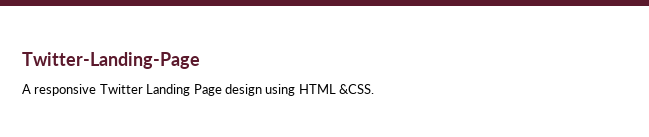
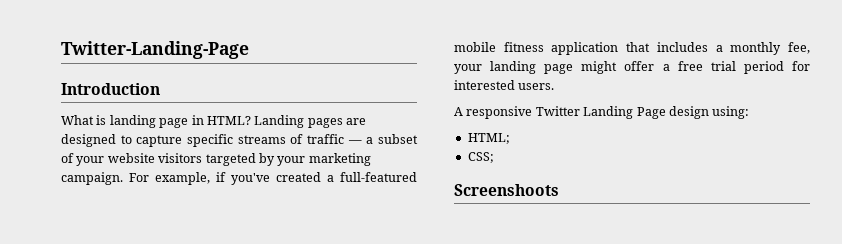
+ Introduction
+ What is landing page in HTML? Landing pages are designed to capture specific streams of traffic — a subset of your website visitors targeted by your marketing campaign. For example, if you've created a full-featured mobile fitness application that includes a monthly fee, your landing page might offer a free trial period for interested users.
- A responsive Twitter Landing Page design using HTML &CSS.
+ A responsive Twitter Landing Page design using:
+ HTML;
+ CSS;
+ Screenshoots

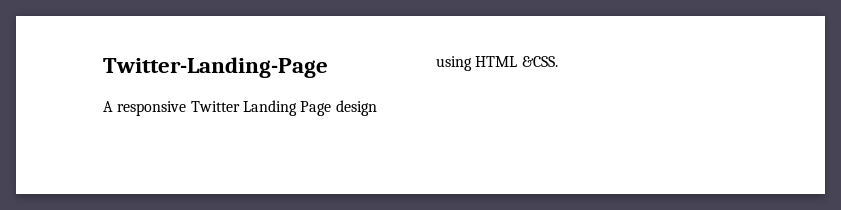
- Introduction
- What is landing page in HTML? Landing pages are designed to capture specific streams of traffic — a subset of your website visitors targeted by your marketing campaign. For example, if you've created a full-featured mobile fitness application that includes a monthly fee, your landing page might offer a free trial period for interested users.
- A responsive Twitter Landing Page design using:
- HTML;
- CSS;
- Screenshoots
+ A responsive Twitter Landing Page design using HTML &CSS.

